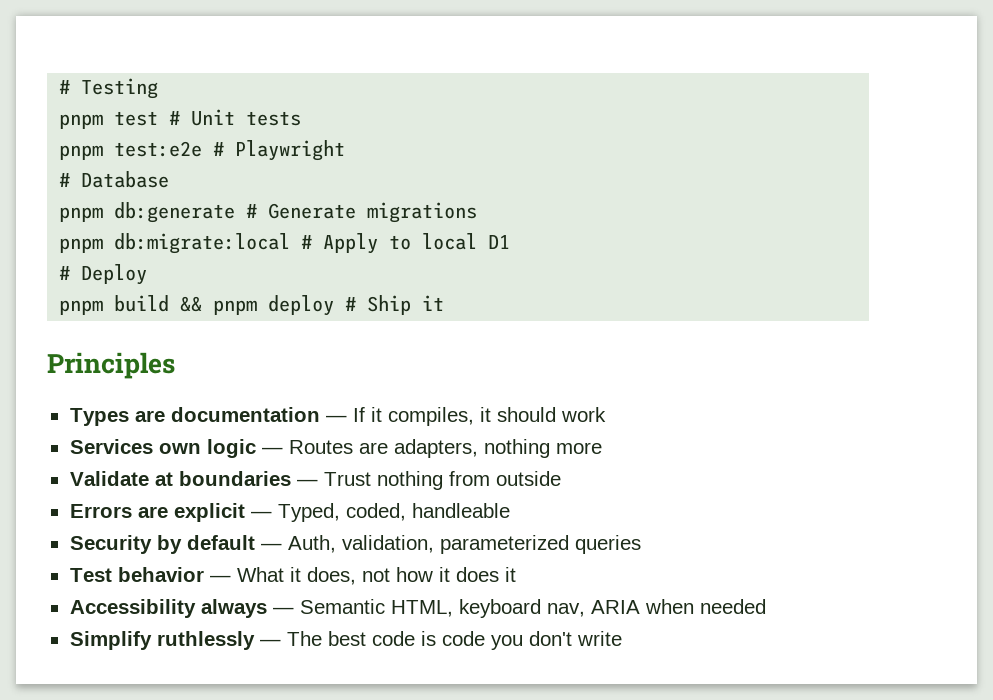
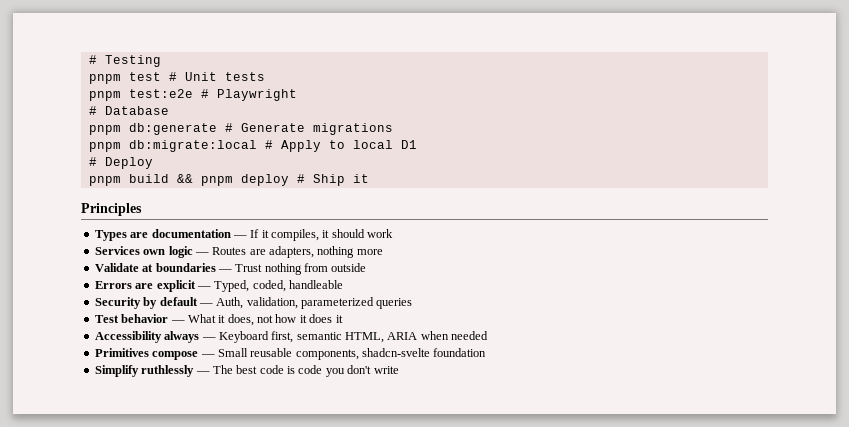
- Accessibility always — Semantic HTML, keyboard nav, ARIA when needed
+ Accessibility always — Keyboard first, semantic HTML, ARIA when needed
+ Primitives compose — Small reusable components, shadcn-svelte foundation

